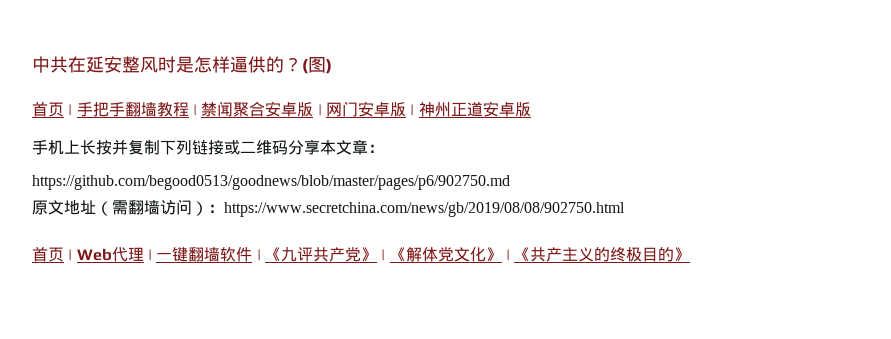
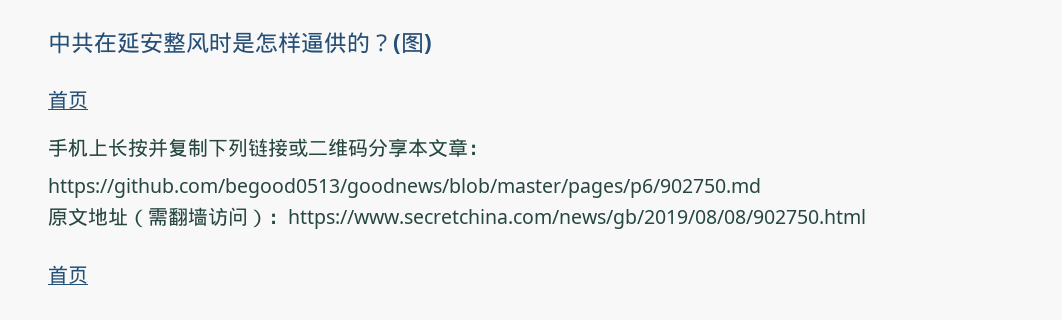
  (图)
- 首页 | 手把手翻墙教程 | 禁闻聚合安卓版 | 网门安卓版 | 神州正道安卓版
+ 首页
  原文地址（需翻墙访问）：https://www.secretchina.com/news/gb/2019/08/08/902750.html
- 首页 | Web代理 | 一键翻墙软件 | 《九评共产党》 | 《解体党文化》 | 《共产主义的终极目的》
+ 首页

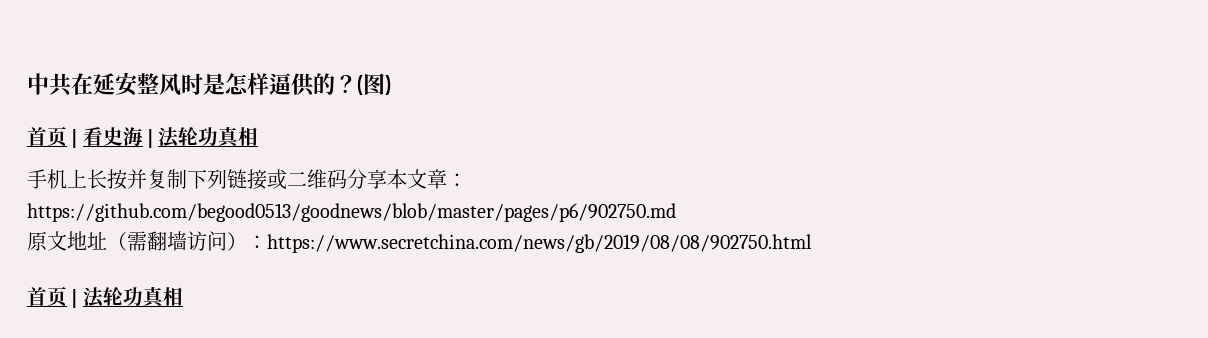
  (图)
- 首页
+ 首页 | 看史海 | 法轮功真相
  原文地址（需翻墙访问）：https://www.secretchina.com/news/gb/2019/08/08/902750.html
- 首页
+ 首页 | 法轮功真相

